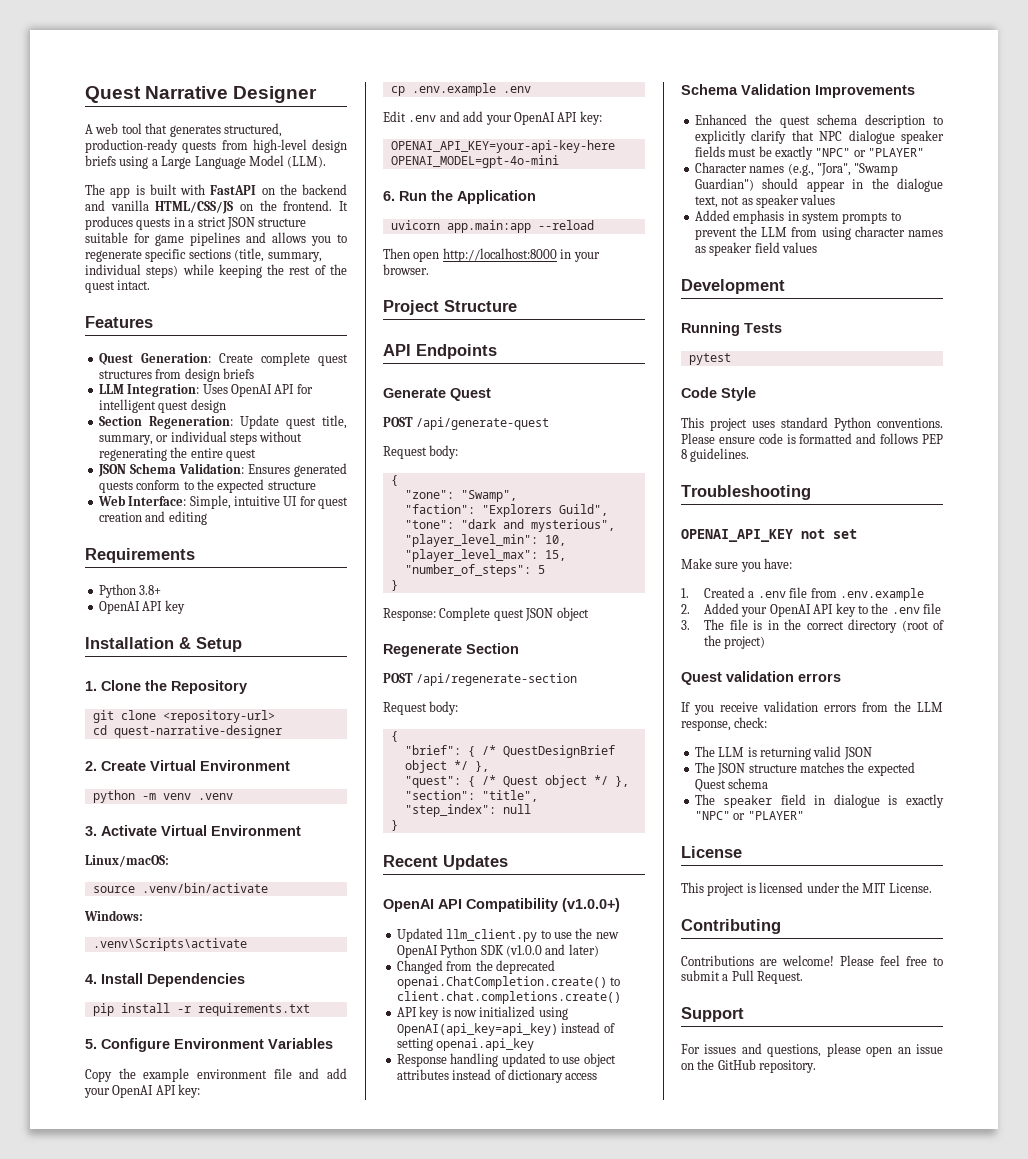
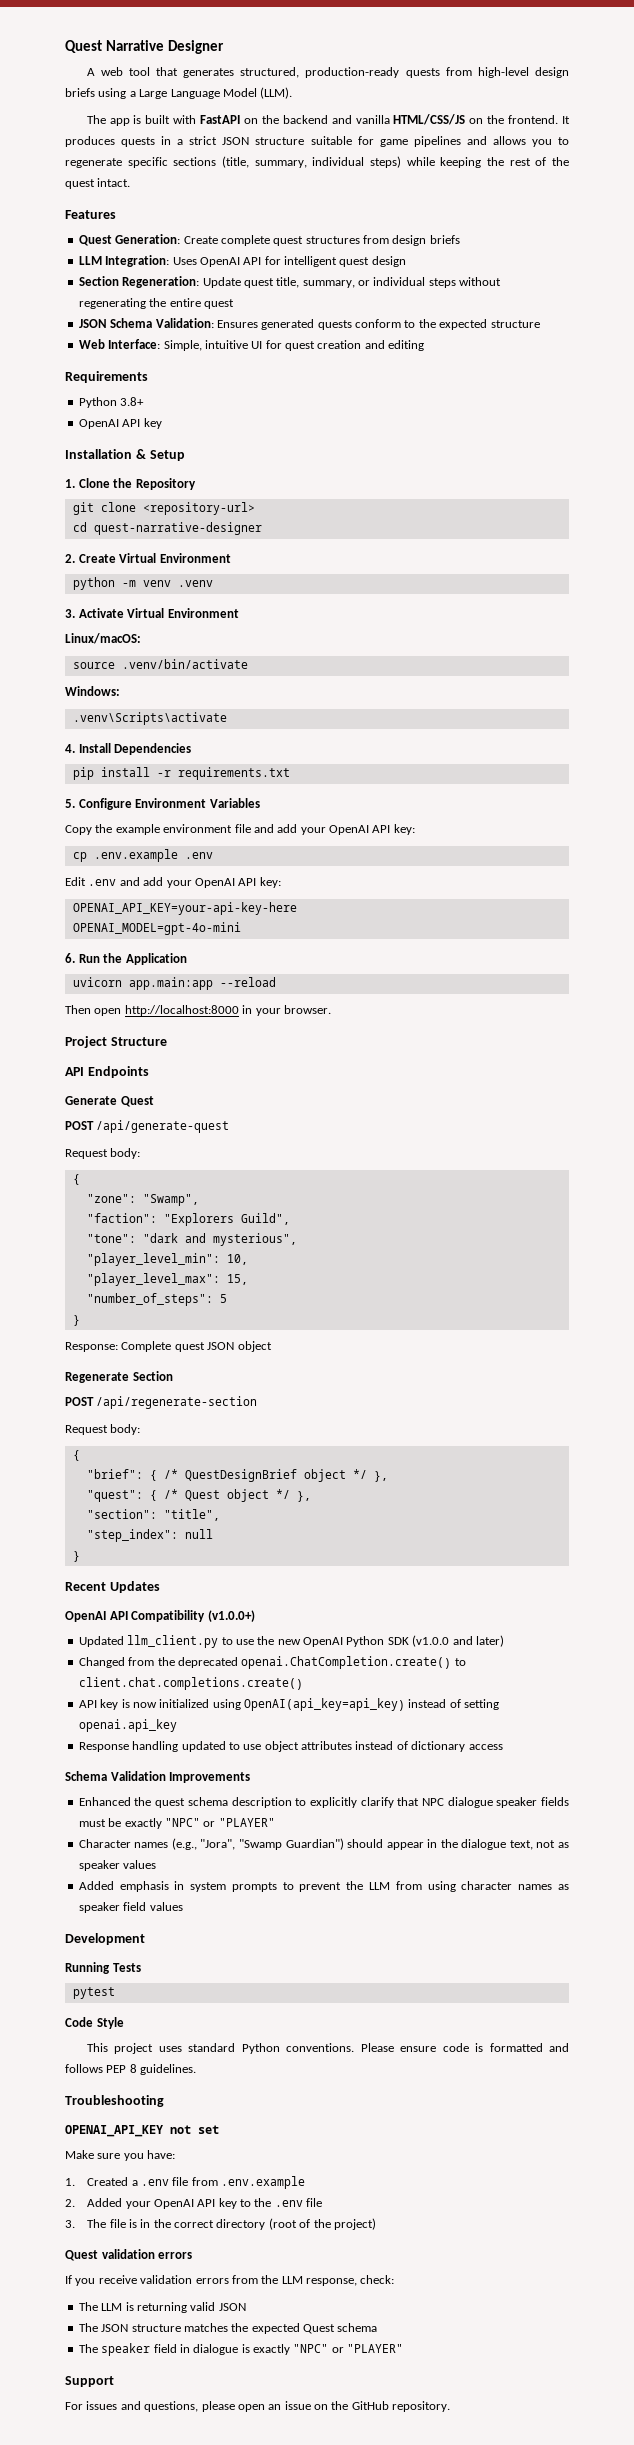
- License
- This project is licensed under the MIT License.
- Contributing
- Contributions are welcome! Please feel free to submit a Pull Request.

